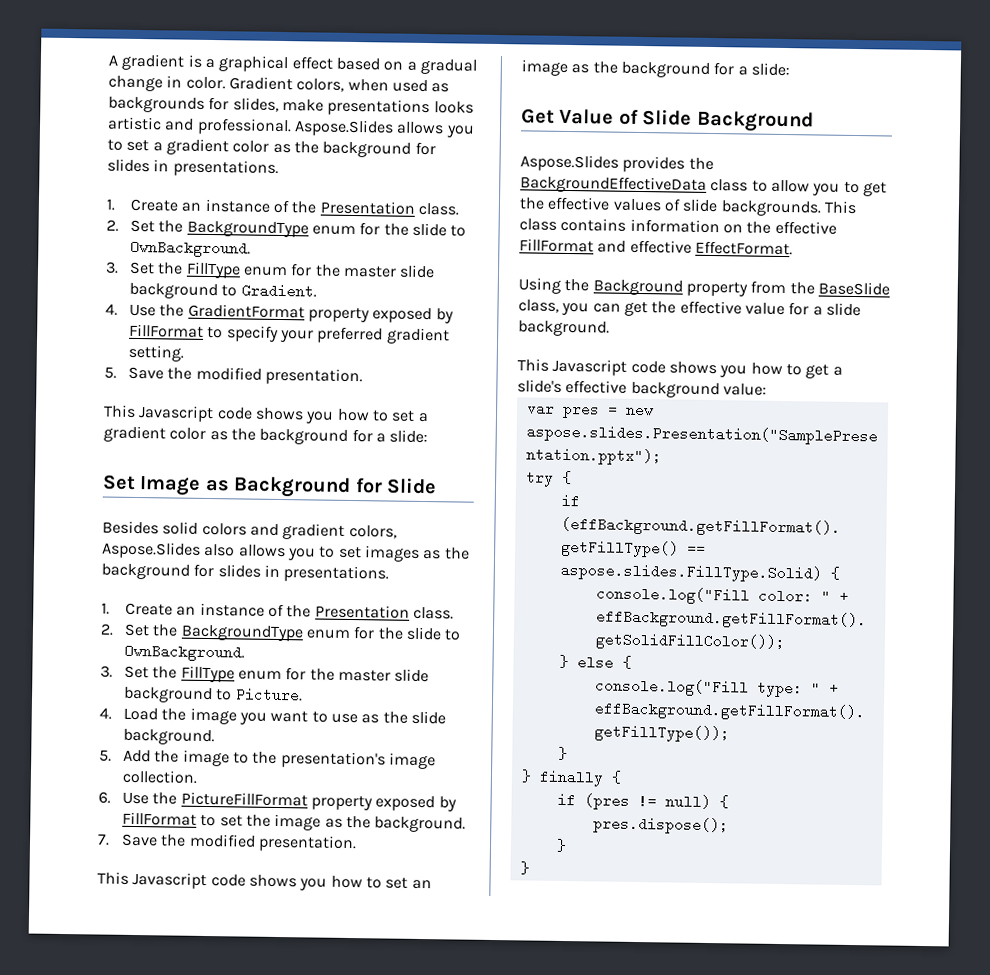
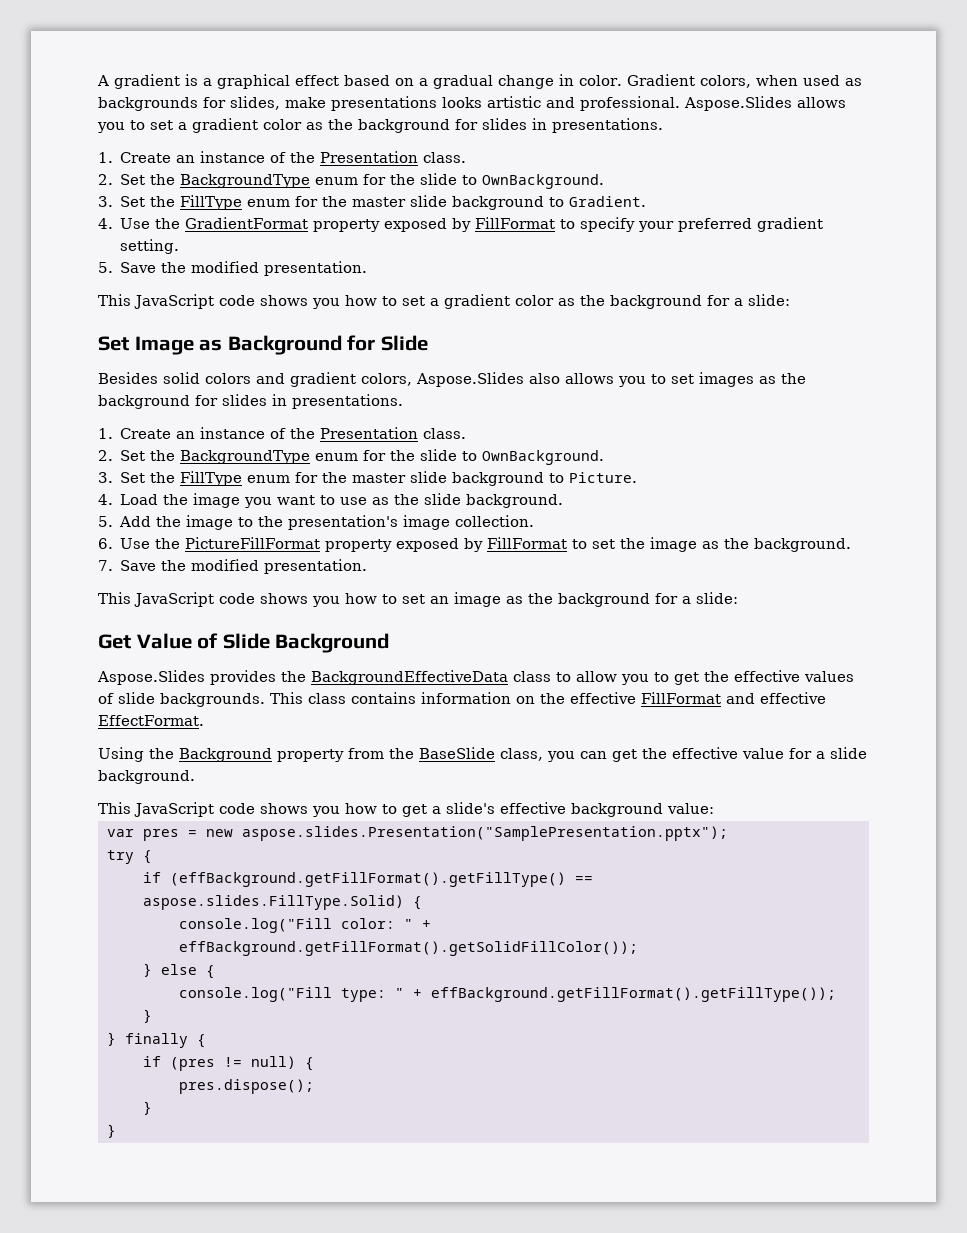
- This Javascript code shows you how to set a gradient color as the background for a slide:
+ This JavaScript code shows you how to set a gradient color as the background for a slide:
- This Javascript code shows you how to set an image as the background for a slide:
+ This JavaScript code shows you how to set an image as the background for a slide:
- This Javascript code shows you how to get a slide's effective background value:
+ This JavaScript code shows you how to get a slide's effective background value:

